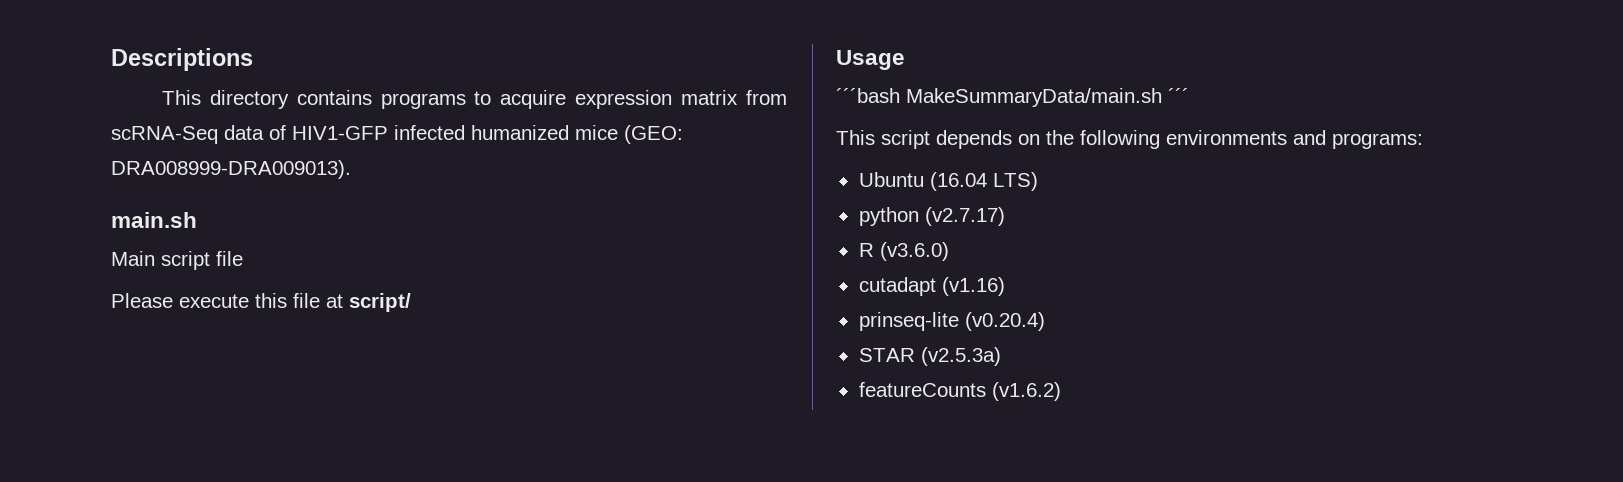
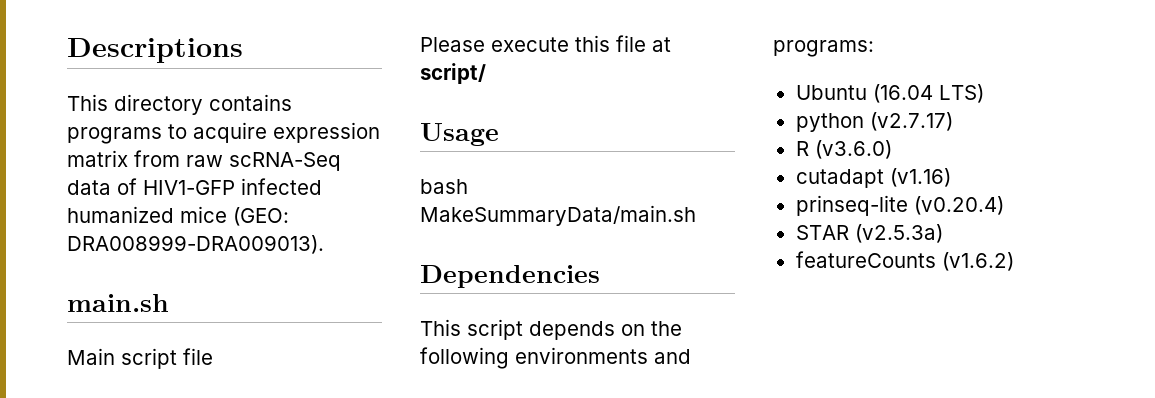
- This directory contains programs to acquire expression matrix from scRNA-Seq data of HIV1-GFP infected humanized mice (GEO: DRA008999-DRA009013).
+ This directory contains programs to acquire expression matrix from raw scRNA-Seq data of HIV1-GFP infected humanized mice (GEO: DRA008999-DRA009013).
- ´´´bash MakeSummaryData/main.sh ´´´
+ bash MakeSummaryData/main.sh
+ Dependencies

